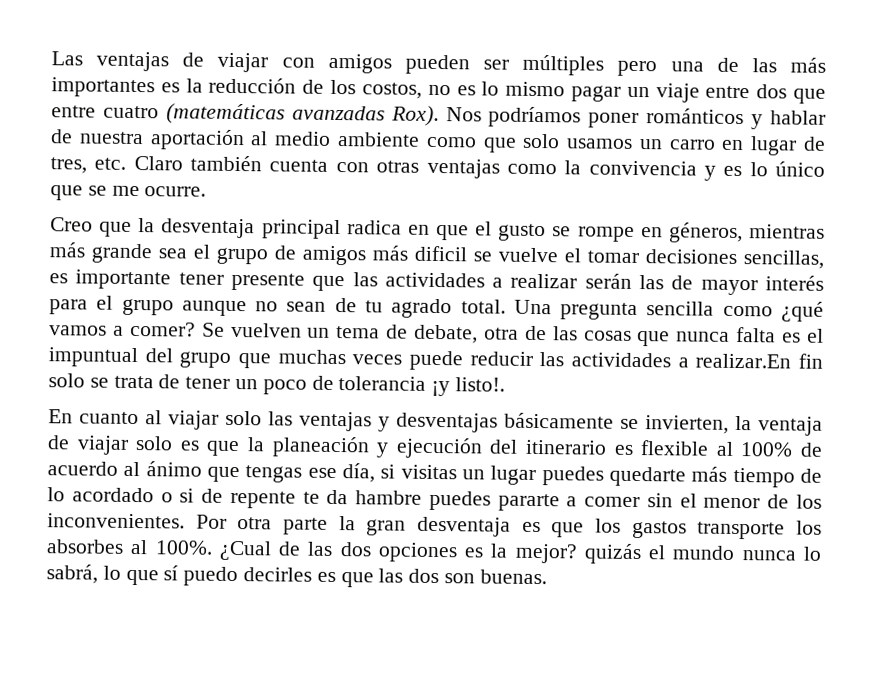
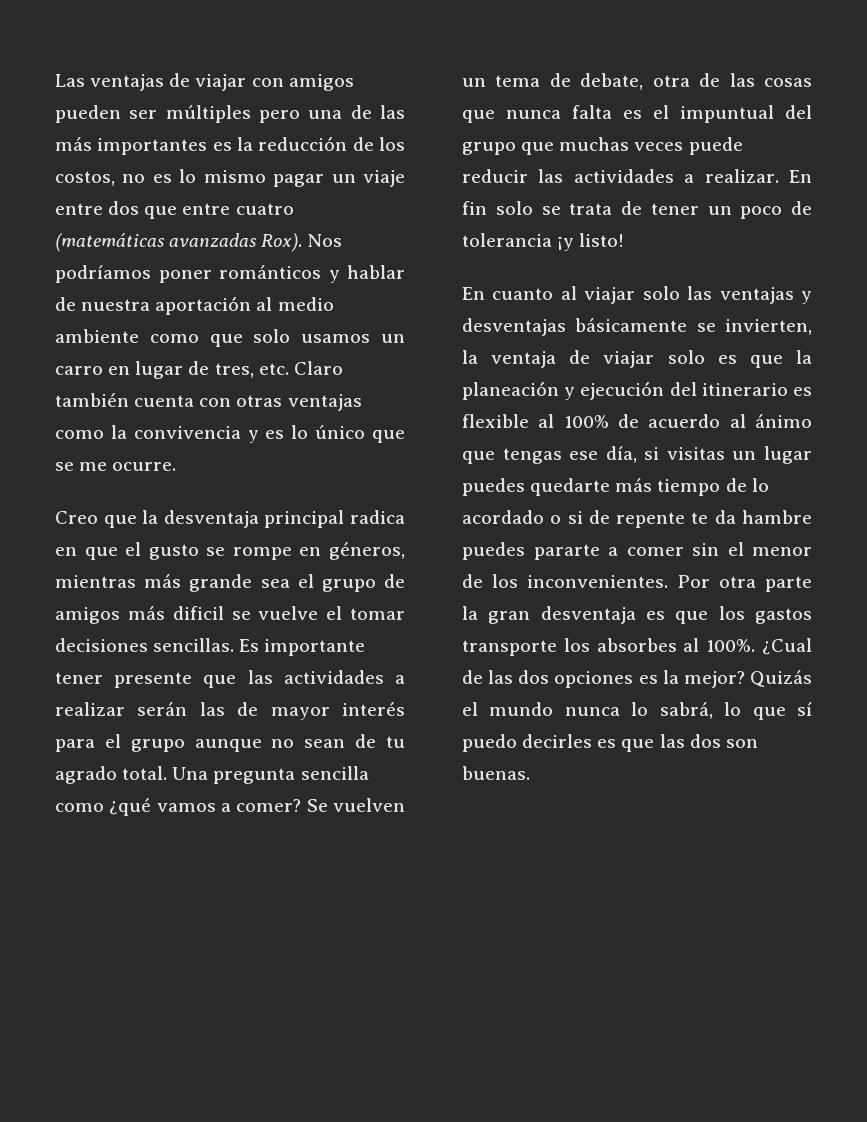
- Creo que la desventaja principal radica en que el gusto se rompe en géneros, mientras más grande sea el grupo de amigos más dificil se vuelve el tomar decisiones sencillas, es importante tener presente que las actividades a realizar serán las de mayor interés para el grupo aunque no sean de tu agrado total.
+ Creo que la desventaja principal radica en que el gusto se rompe en géneros, mientras más grande sea el grupo de amigos más dificil se vuelve el tomar decisiones sencillas. Es importante tener presente que las actividades a realizar serán las de mayor interés para el grupo aunque no sean de tu agrado total.
- Se vuelven un tema de debate, otra de las cosas que nunca falta es el impuntual del grupo que muchas veces puede reducir las actividades a realizar.En fin solo se trata de tener un poco de tolerancia ¡y listo!.
+ Se vuelven un tema de debate, otra de las cosas que nunca falta es el impuntual del grupo que muchas veces puede reducir las actividades a realizar. En fin solo se trata de tener un poco de tolerancia ¡y listo!
- ¿Cual de las dos opciones es la mejor? quizás el mundo nunca lo sabrá, lo que sí puedo decirles es que las dos son buenas.
+ ¿Cual de las dos opciones es la mejor? Quizás el mundo nunca lo sabrá, lo que sí puedo decirles es que las dos son buenas.

